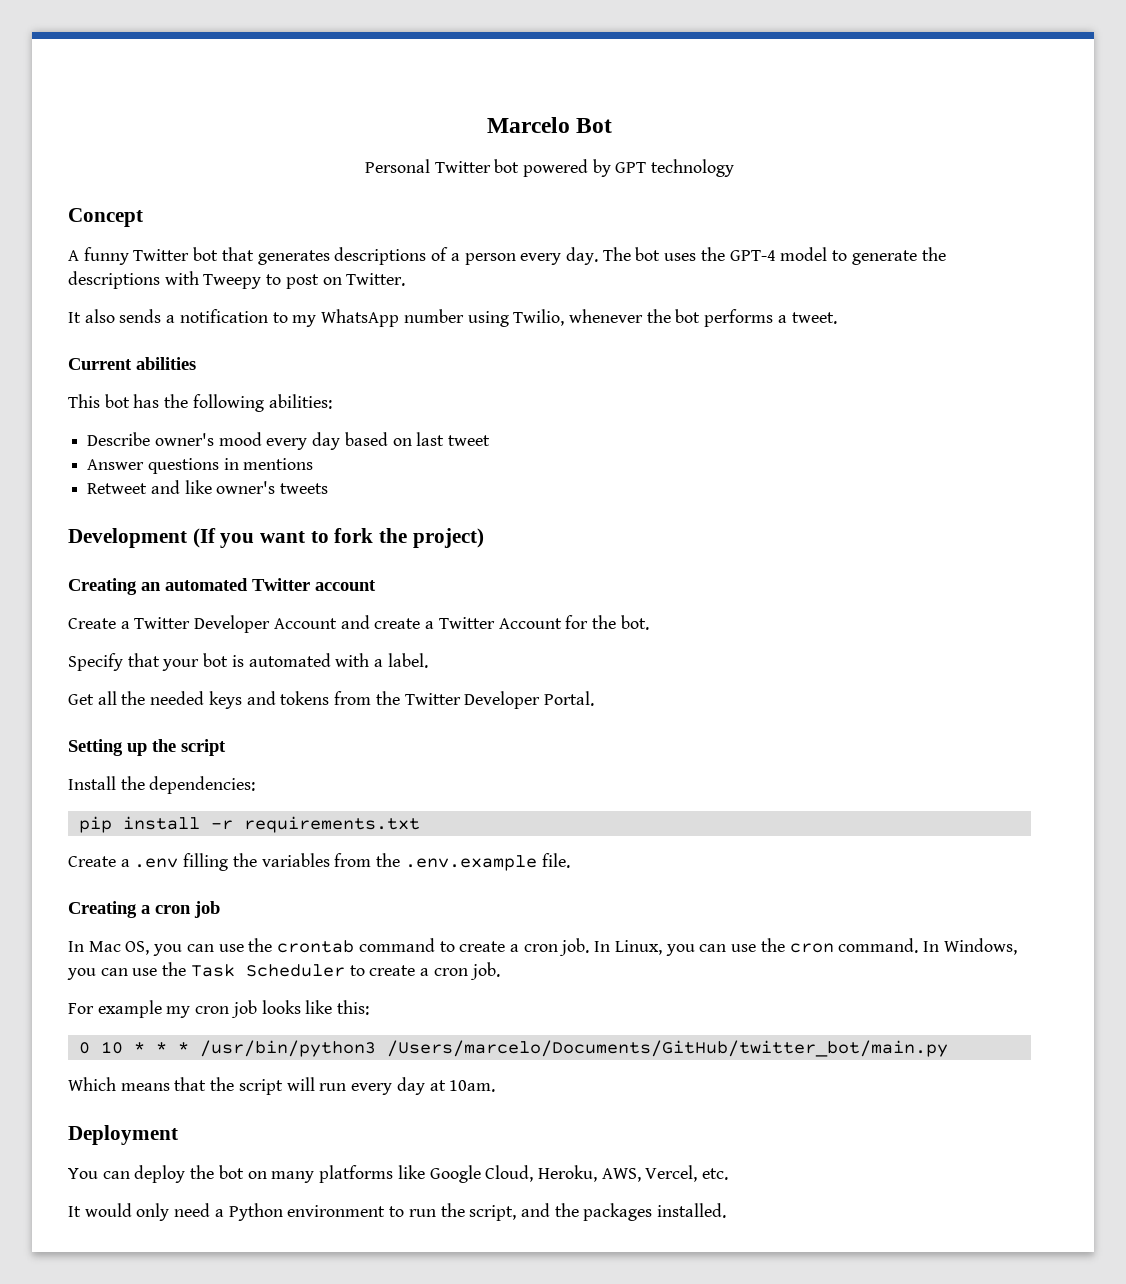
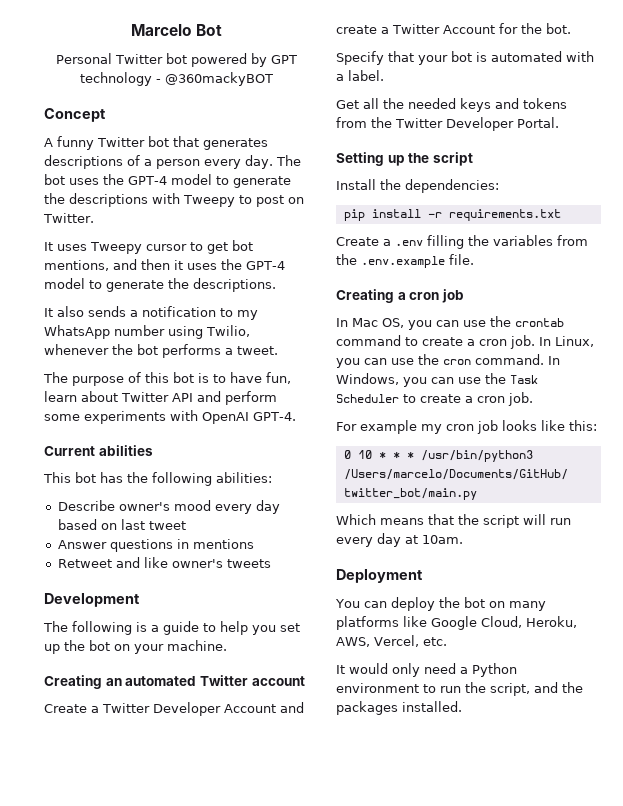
- Personal Twitter bot powered by GPT technology
+ Personal Twitter bot powered by GPT technology - @360mackyBOT
+ It uses Tweepy cursor to get bot mentions, and then it uses the GPT-4 model to generate the descriptions.
+ The purpose of this bot is to have fun, learn about Twitter API and perform some experiments with OpenAI GPT-4.
- Development (If you want to fork the project)
+ Development
+ The following is a guide to help you set up the bot on your machine.

